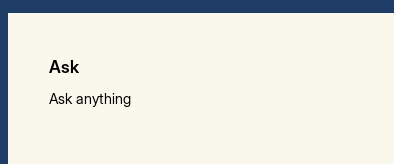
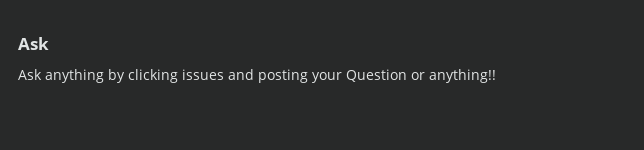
- Ask anything
+ Ask anything by clicking issues and posting your Question or anything!!

